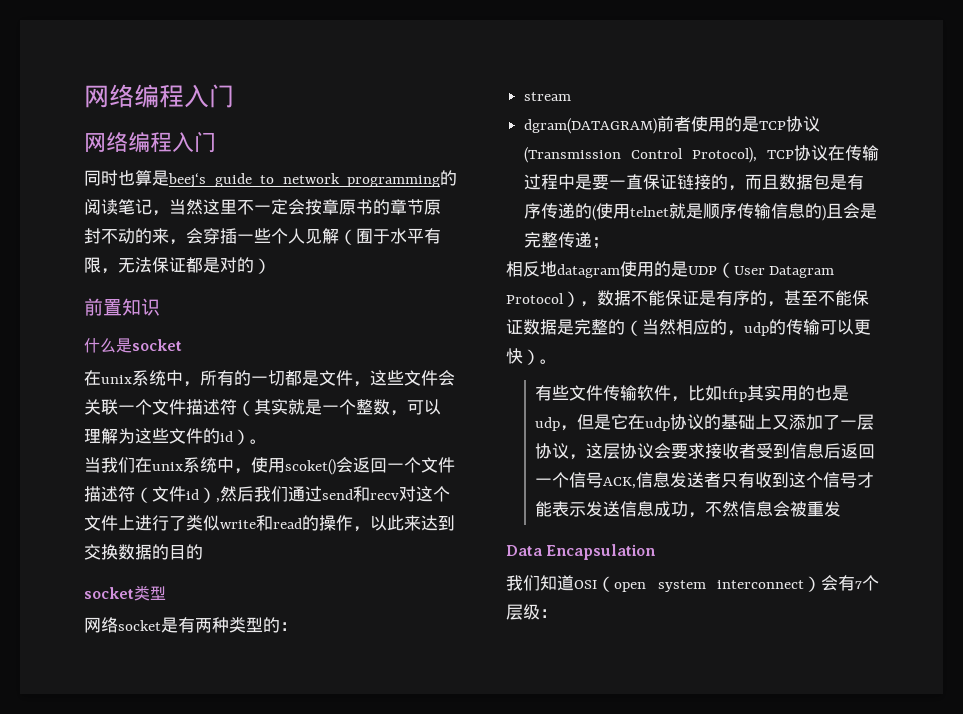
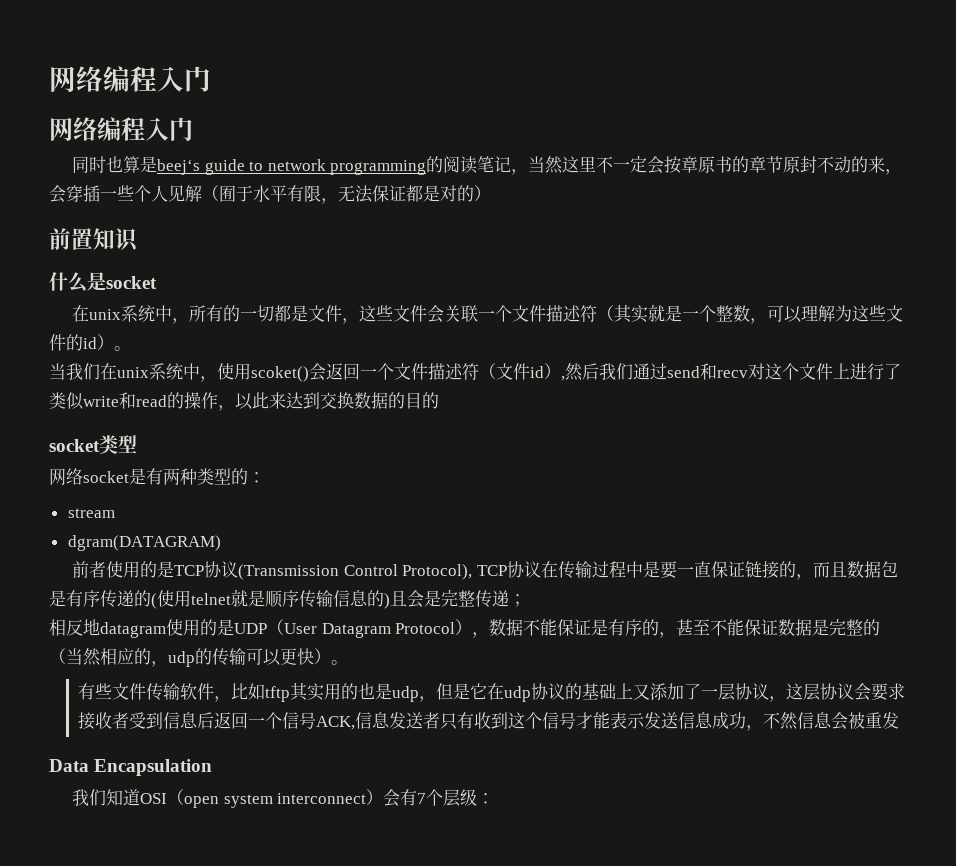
- dgram(DATAGRAM)前者使用的是TCP协议(Transmission Control Protocol), TCP协议在传输过程中是要一直保证链接的，而且数据包是有序传递的(使用telnet就是顺序传输信息的)且会是完整传递；
+ dgram(DATAGRAM)
+ 前者使用的是TCP协议(Transmission Control Protocol), TCP协议在传输过程中是要一直保证链接的，而且数据包是有序传递的(使用telnet就是顺序传输信息的)且会是完整传递；

